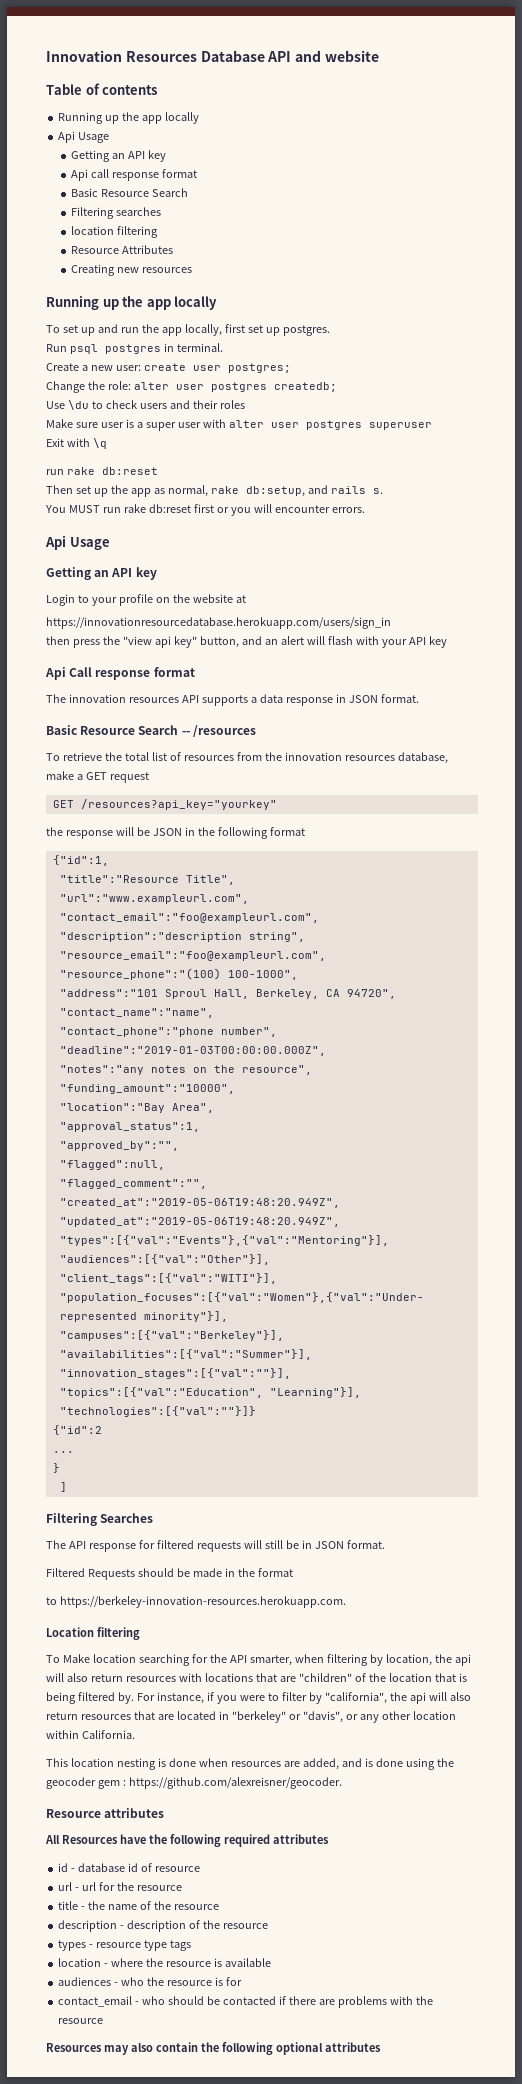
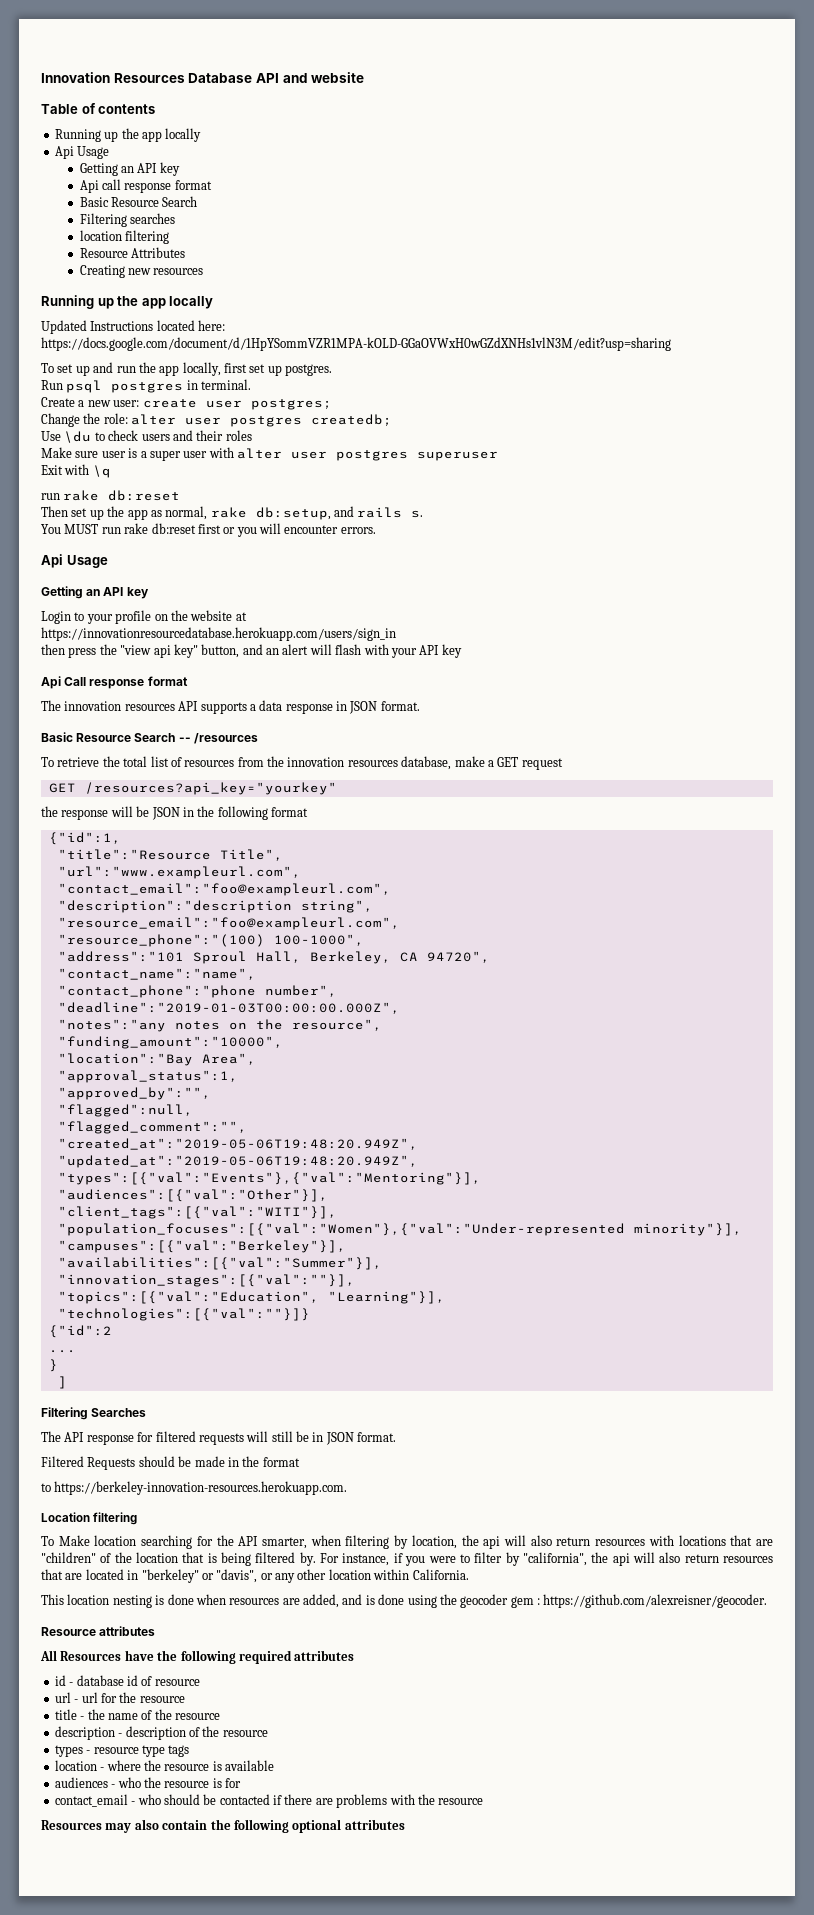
+ Updated Instructions located here: https://docs.google.com/document/d/1HpYSommVZR1MPA-kOLD-GGaOVWxH0wGZdXNHs1vlN3M/edit?usp=sharing

